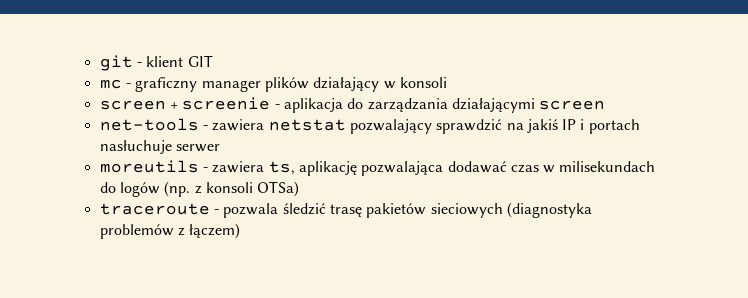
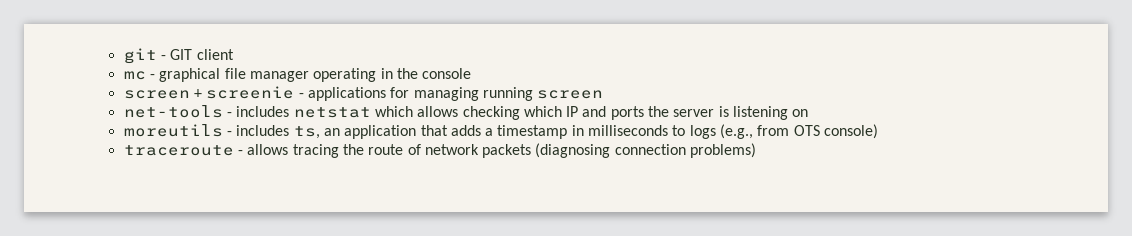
- git - klient GIT
+ git - GIT client
- mc - graficzny manager plików działający w konsoli
+ mc - graphical file manager operating in the console
- screen + screenie - aplikacja do zarządzania działającymi screen
+ screen + screenie - applications for managing running screen
- net-tools - zawiera netstat pozwalający sprawdzić na jakiś IP i portach nasłuchuje serwer
- moreutils - zawiera ts, aplikację pozwalająca dodawać czas w milisekundach do logów (np. z konsoli OTSa)
- traceroute - pozwala śledzić trasę pakietów sieciowych (diagnostyka problemów z łączem)
+ net-tools - includes netstat which allows checking which IP and ports the server is listening on
+ moreutils - includes ts, an application that adds a timestamp in milliseconds to logs (e.g., from OTS console)
+ traceroute - allows tracing the route of network packets (diagnosing connection problems)

